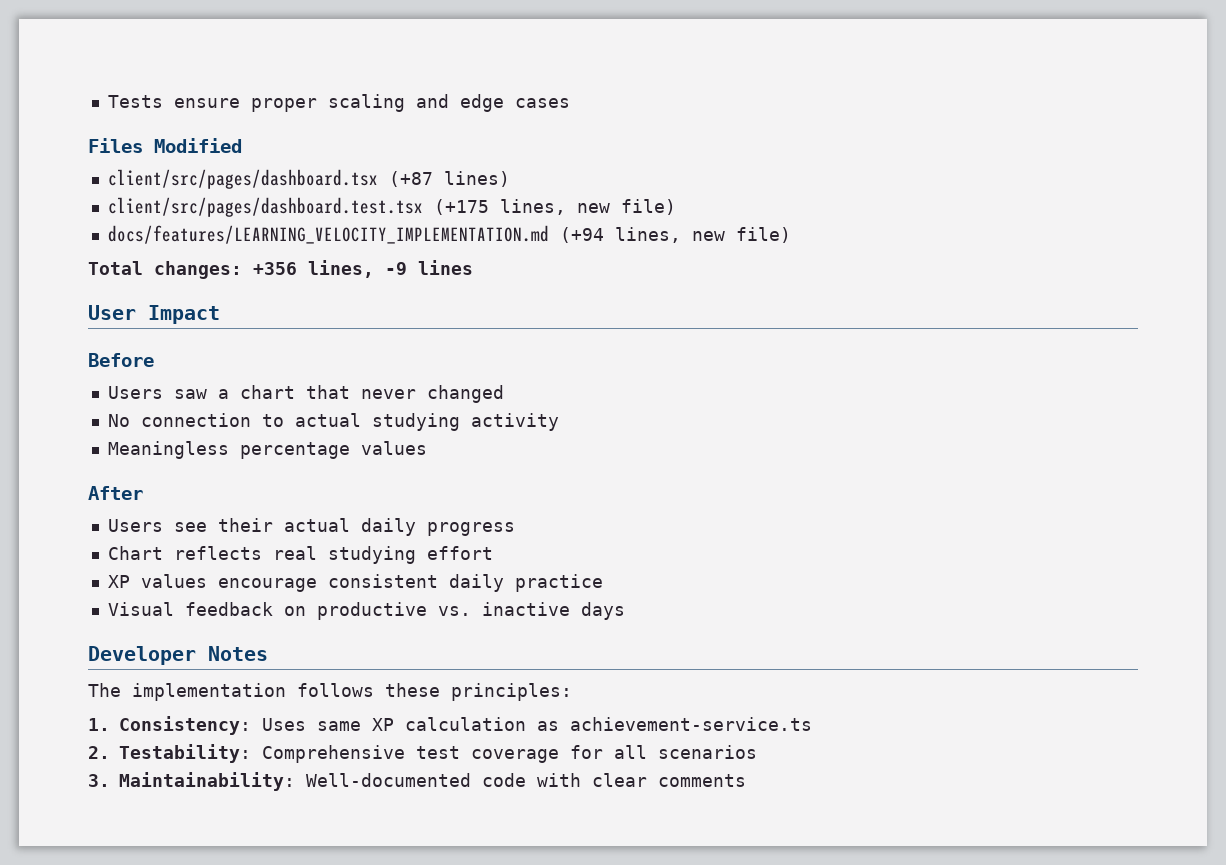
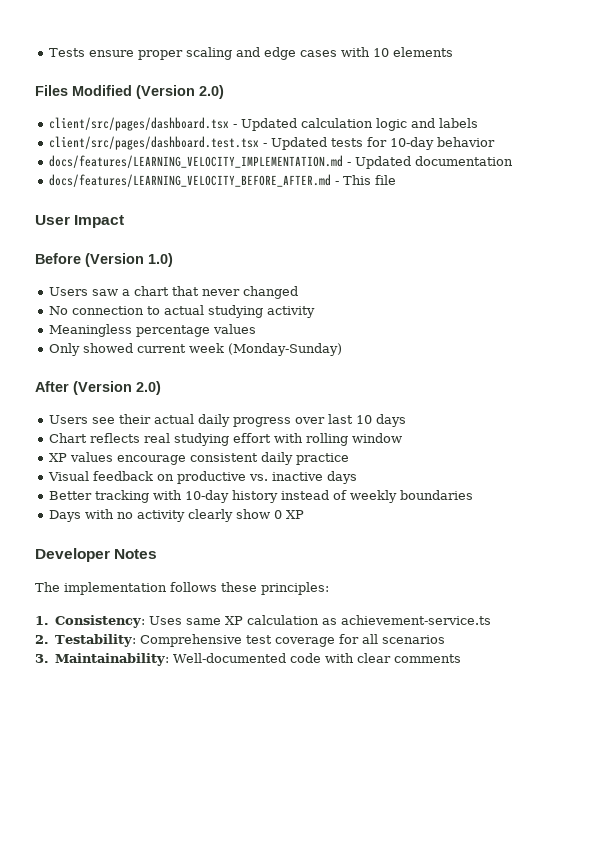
- Tests ensure proper scaling and edge cases
+ Tests ensure proper scaling and edge cases with 10 elements
- Files Modified
+ Files Modified (Version 2.0)
- client/src/pages/dashboard.tsx (+87 lines)
- client/src/pages/dashboard.test.tsx (+175 lines, new file)
- docs/features/LEARNING_VELOCITY_IMPLEMENTATION.md (+94 lines, new file)
- Total changes: +356 lines, -9 lines
+ client/src/pages/dashboard.tsx - Updated calculation logic and labels
+ client/src/pages/dashboard.test.tsx - Updated tests for 10-day behavior
+ docs/features/LEARNING_VELOCITY_IMPLEMENTATION.md - Updated documentation
+ docs/features/LEARNING_VELOCITY_BEFORE_AFTER.md - This file
- Before
+ Before (Version 1.0)
+ Only showed current week (Monday-Sunday)
- After
+ After (Version 2.0)
- Users see their actual daily progress
+ Users see their actual daily progress over last 10 days
- Chart reflects real studying effort
+ Chart reflects real studying effort with rolling window
+ Better tracking with 10-day history instead of weekly boundaries
+ Days with no activity clearly show 0 XP

